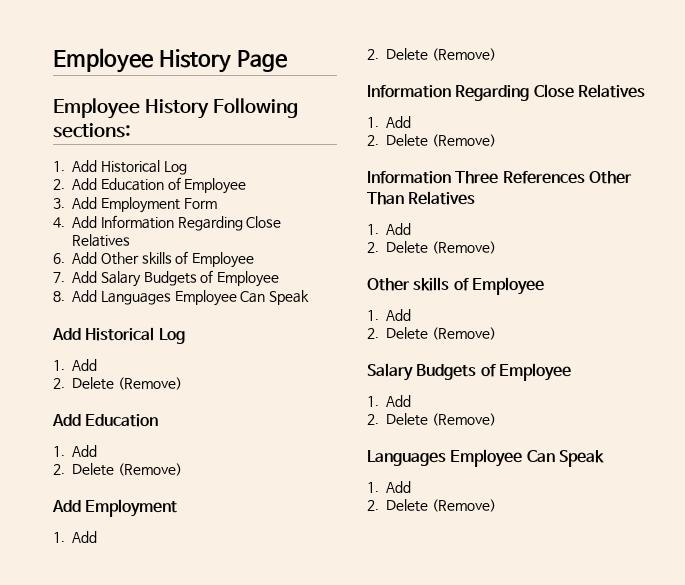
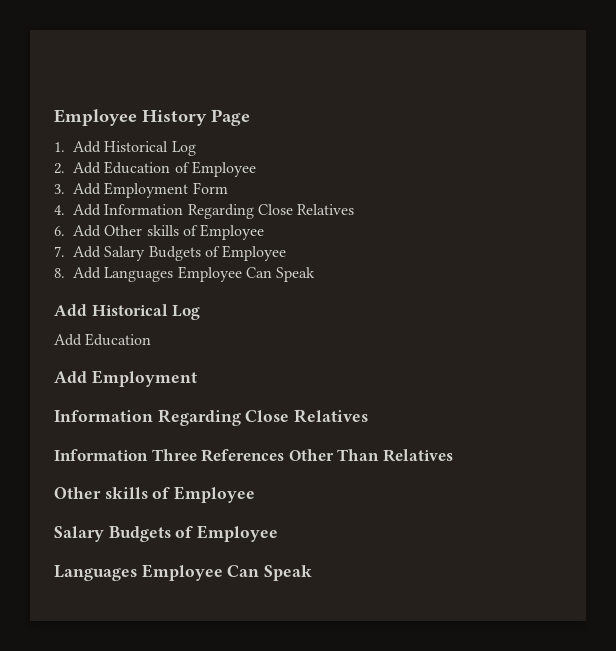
- Employee History Following sections:
  8. Add Languages Employee Can Speak
  Add Historical Log
- 1. Add
- 2. Delete (Remove)
  Add Education
- 1. Add
- 2. Delete (Remove)
  Add Employment
- 1. Add
- 2. Delete (Remove)
  Information Regarding Close Relatives
- 1. Add
- 2. Delete (Remove)
  Information Three References Other Than Relatives
- 1. Add
- 2. Delete (Remove)
  Other skills of Employee
- 1. Add
- 2. Delete (Remove)
  Salary Budgets of Employee
- 1. Add
- 2. Delete (Remove)
  Languages Employee Can Speak
- 1. Add
- 2. Delete (Remove)

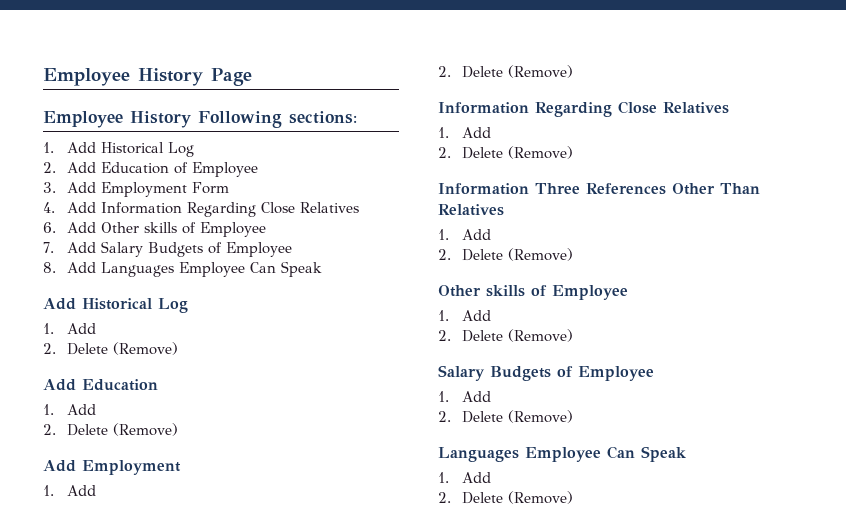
+ Employee History Following sections:
  8. Add Languages Employee Can Speak
  Add Historical Log
+ 1. Add
+ 2. Delete (Remove)
  Add Education
+ 1. Add
+ 2. Delete (Remove)
  Add Employment
+ 1. Add
+ 2. Delete (Remove)
  Information Regarding Close Relatives
+ 1. Add
+ 2. Delete (Remove)
  Information Three References Other Than Relatives
+ 1. Add
+ 2. Delete (Remove)
  Other skills of Employee
+ 1. Add
+ 2. Delete (Remove)
  Salary Budgets of Employee
+ 1. Add
+ 2. Delete (Remove)
  Languages Employee Can Speak
+ 1. Add
+ 2. Delete (Remove)

